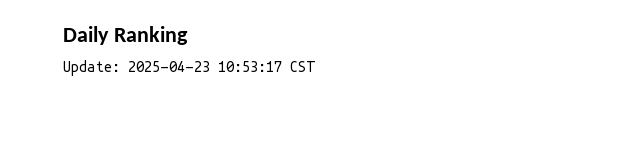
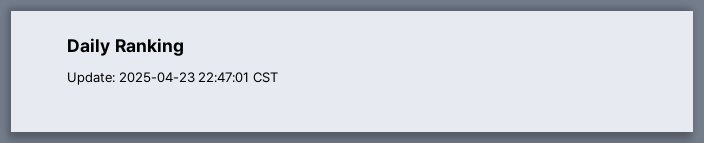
- Update: 2025-04-23 10:53:17 CST
+ Update: 2025-04-23 22:47:01 CST

